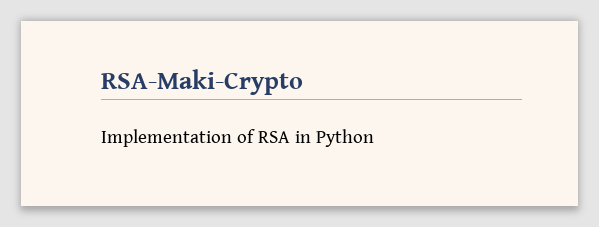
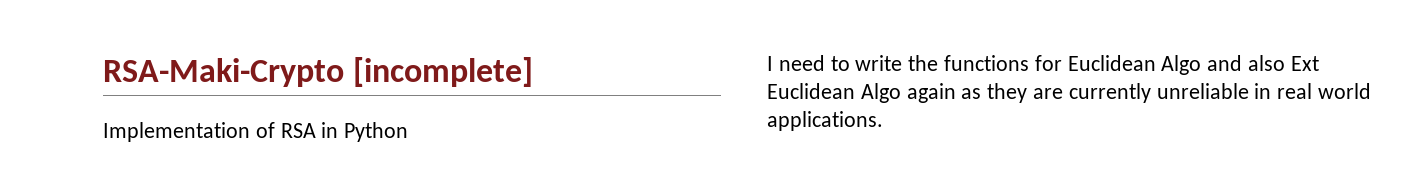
- RSA-Maki-Crypto
+ RSA-Maki-Crypto [incomplete]
+ I need to write the functions for Euclidean Algo and also Ext Euclidean Algo again as they are currently unreliable in real world applications.

